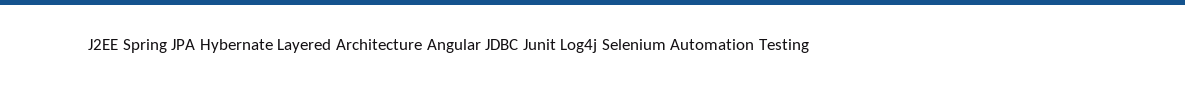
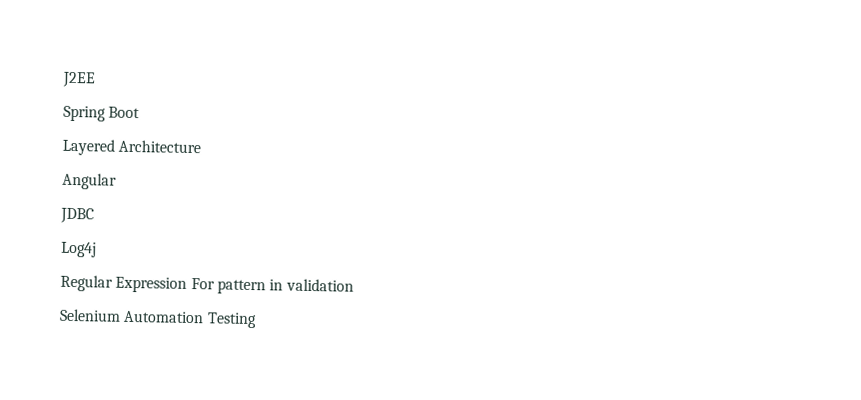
- J2EE Spring JPA Hybernate Layered Architecture Angular JDBC Junit Log4j Selenium Automation Testing
+ J2EE
+ Spring Boot
+ Layered Architecture
+ Angular
+ JDBC
+ Log4j
+ Regular Expression For pattern in validation
+ Selenium Automation Testing

